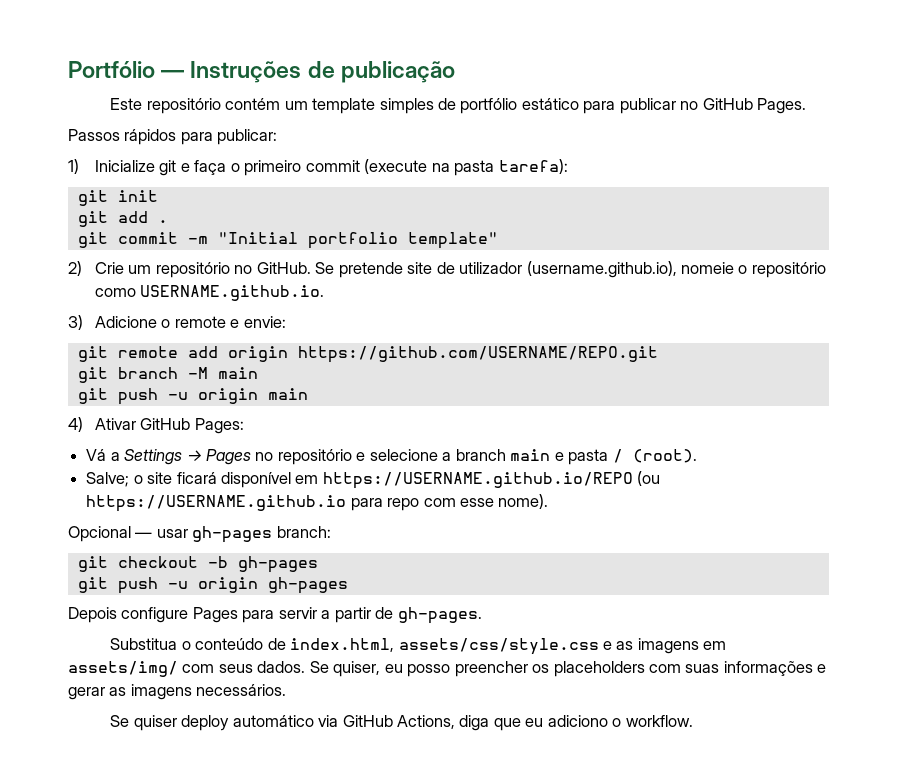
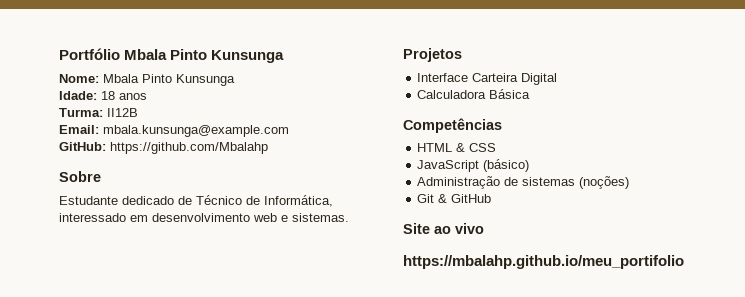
- Portfólio — Instruções de publicação
- Este repositório contém um template simples de portfólio estático para publicar no GitHub Pages.
- Passos rápidos para publicar:
- 1) Inicialize git e faça o primeiro commit (execute na pasta tarefa):
- git init
- git add .
- git commit -m "Initial portfolio template"
- 2) Crie um repositório no GitHub. Se pretende site de utilizador (username.github.io), nomeie o repositório como USERNAME.github.io.
- 3) Adicione o remote e envie:
- git remote add origin https://github.com/USERNAME/REPO.git
- git branch -M main
- git push -u origin main
- 4) Ativar GitHub Pages:
- Vá a Settings → Pages no repositório e selecione a branch main e pasta / (root).
- Salve; o site ficará disponível em https://USERNAME.github.io/REPO (ou https://USERNAME.github.io para repo com esse nome).
- Opcional — usar gh-pages branch:
- git checkout -b gh-pages
- git push -u origin gh-pages
- Depois configure Pages para servir a partir de gh-pages.
- Substitua o conteúdo de index.html, assets/css/style.css e as imagens em assets/img/ com seus dados. Se quiser, eu posso preencher os placeholders com suas informações e gerar as imagens necessários.
- Se quiser deploy automático via GitHub Actions, diga que eu adiciono o workflow.
+ Portfólio Mbala Pinto Kunsunga
+ Nome: Mbala Pinto Kunsunga
+ Idade: 18 anos
+ Turma: II12B
+ Email: mbala.kunsunga@example.com
+ GitHub: https://github.com/Mbalahp
+ Sobre
+ Estudante dedicado de Técnico de Informática, interessado em desenvolvimento web e sistemas.
+ Projetos
+ Interface Carteira Digital
+ Calculadora Básica
+ Competências
+ HTML & CSS
+ JavaScript (básico)
+ Administração de sistemas (noções)
+ Git & GitHub
+ Site ao vivo
+ https://mbalahp.github.io/meu_portifolio

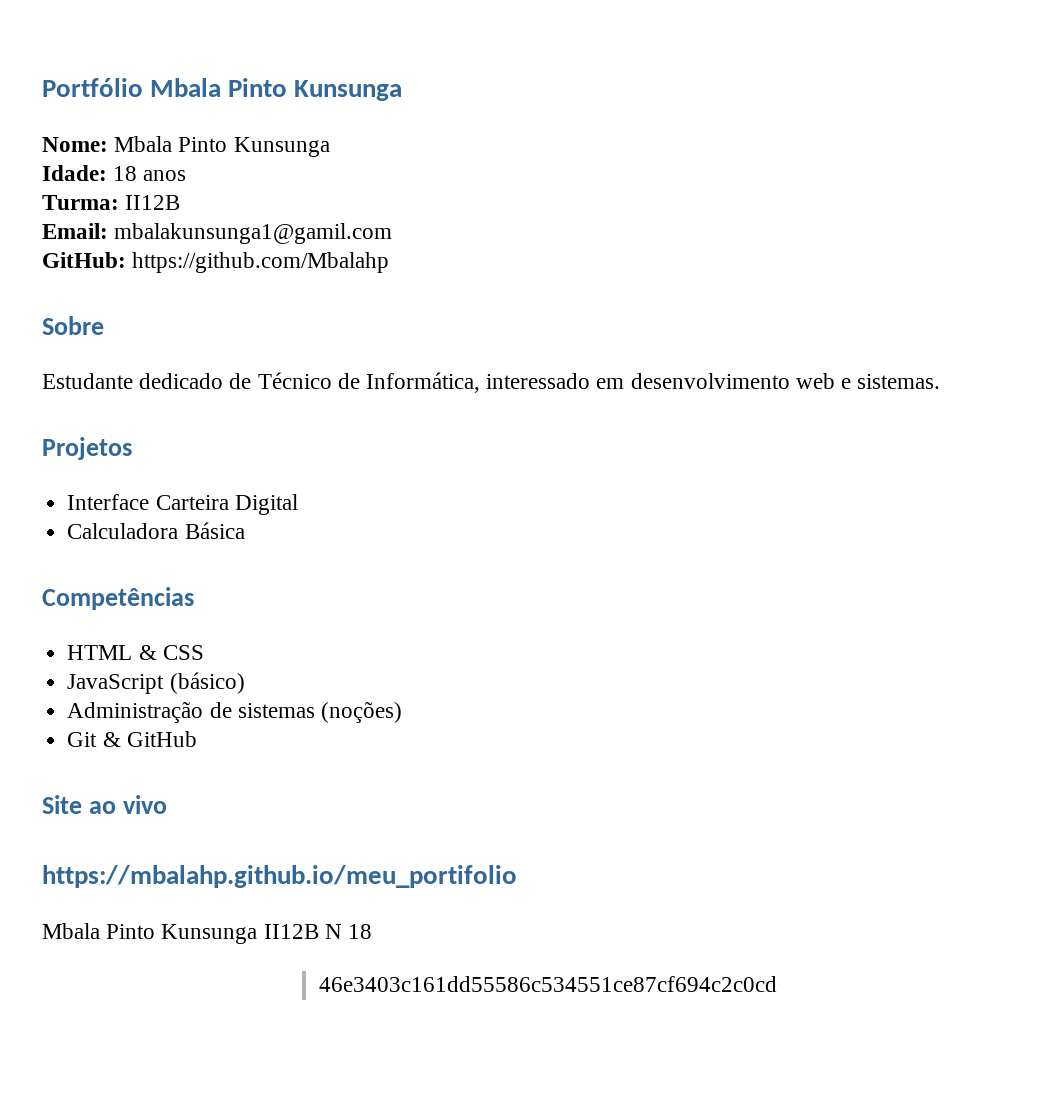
- Email: mbala.kunsunga@example.com
+ Email: mbalakunsunga1@gamil.com
+ Mbala Pinto Kunsunga II12B N 18
+ 46e3403c161dd55586c534551ce87cf694c2c0cd

